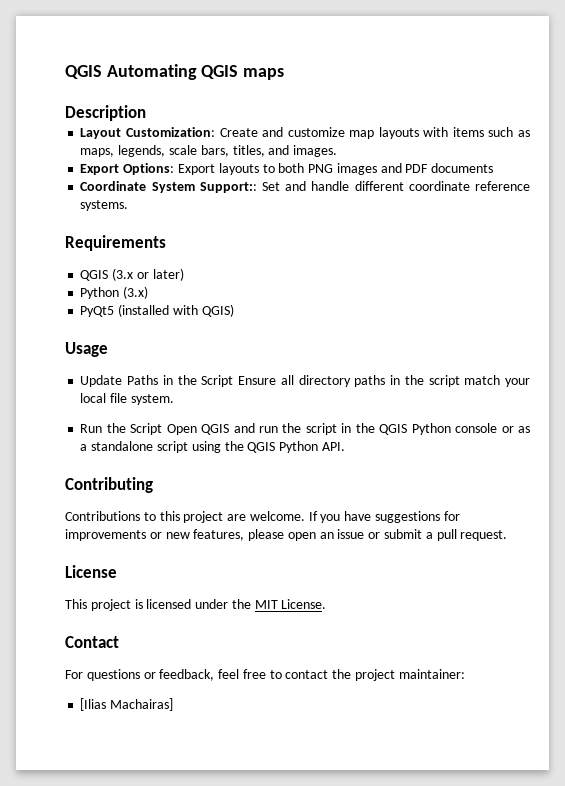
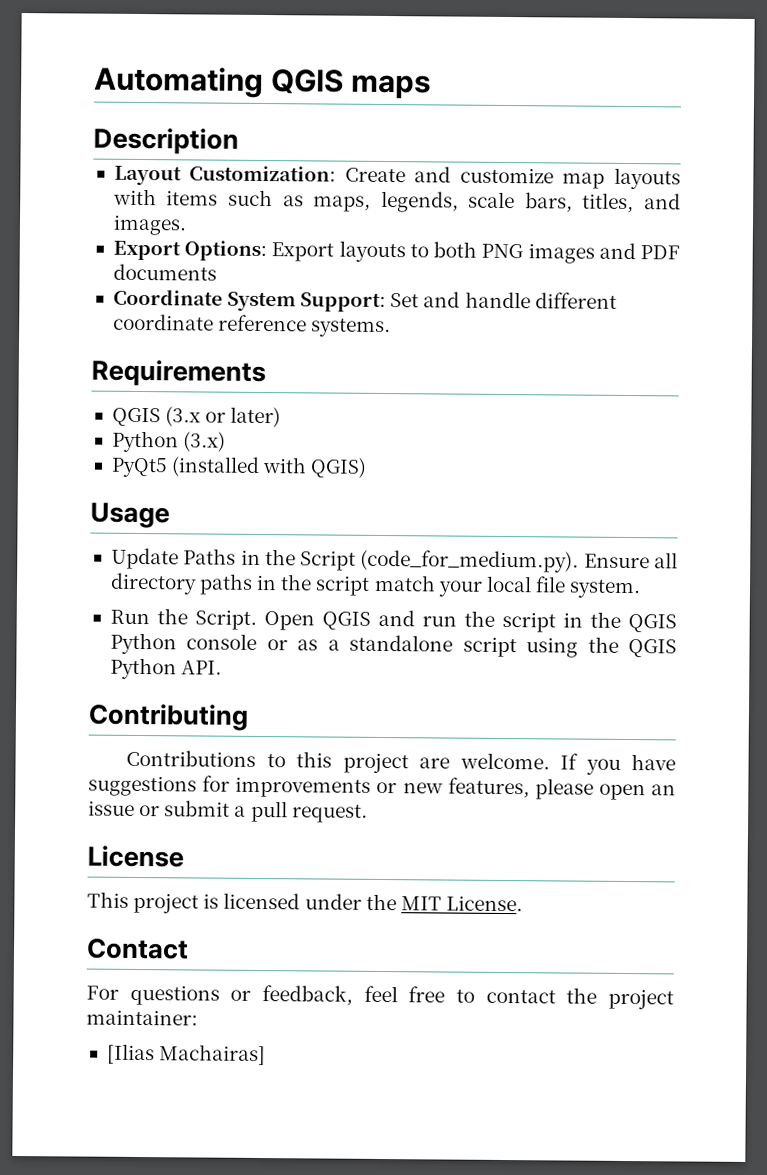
- QGIS Automating QGIS maps
+ Automating QGIS maps
- Coordinate System Support:: Set and handle different coordinate reference systems.
+ Coordinate System Support: Set and handle different coordinate reference systems.
- Update Paths in the Script Ensure all directory paths in the script match your local file system.
+ Update Paths in the Script (code_for_medium.py). Ensure all directory paths in the script match your local file system.
- Run the Script Open QGIS and run the script in the QGIS Python console or as a standalone script using the QGIS Python API.
+ Run the Script. Open QGIS and run the script in the QGIS Python console or as a standalone script using the QGIS Python API.

